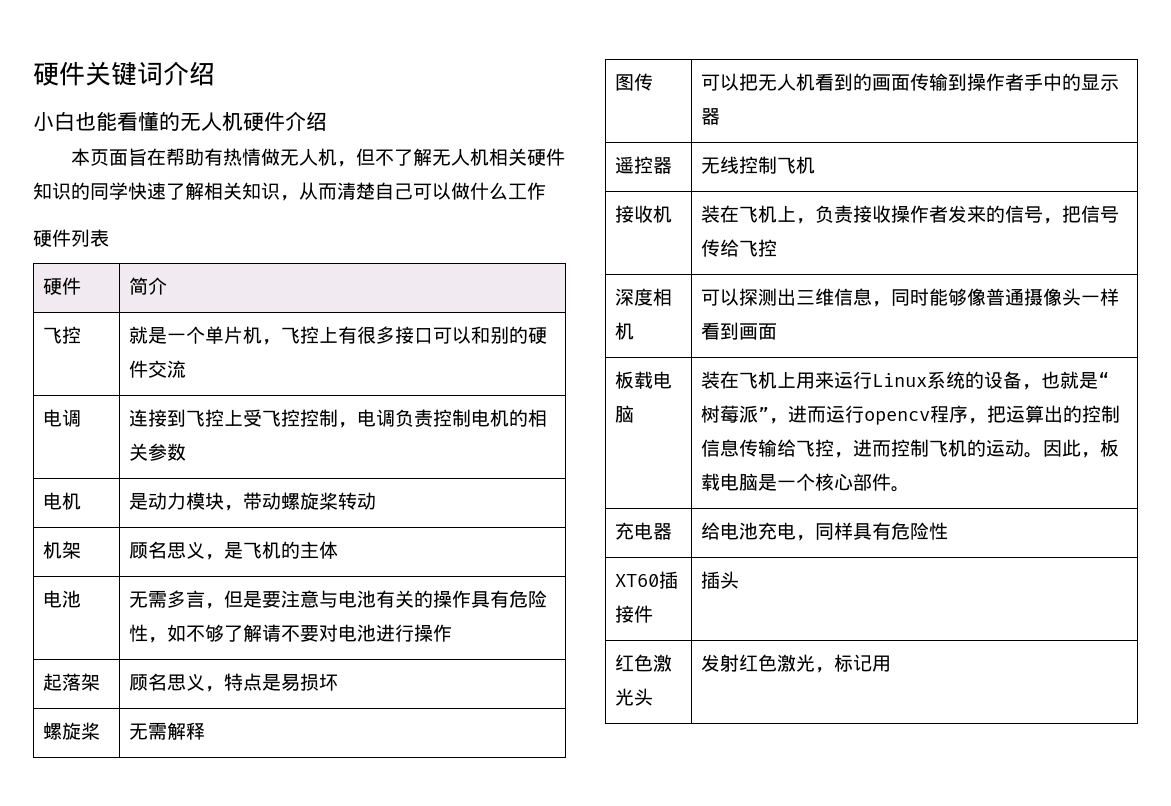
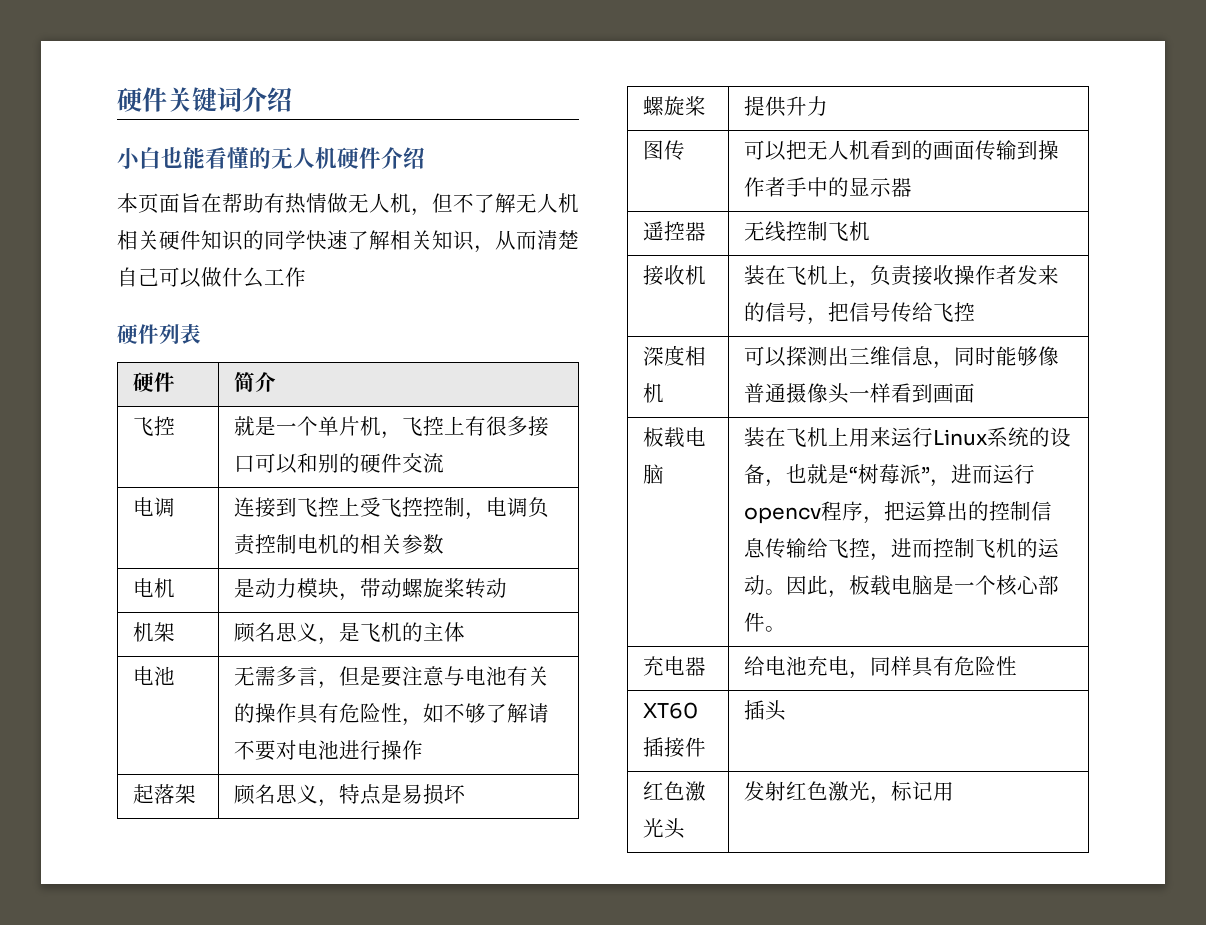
- 螺旋桨 | 无需解释
+ 螺旋桨 | 提供升力

